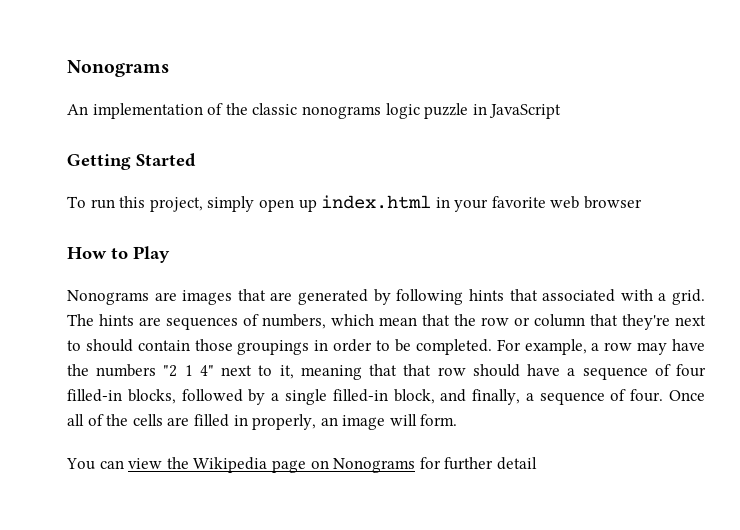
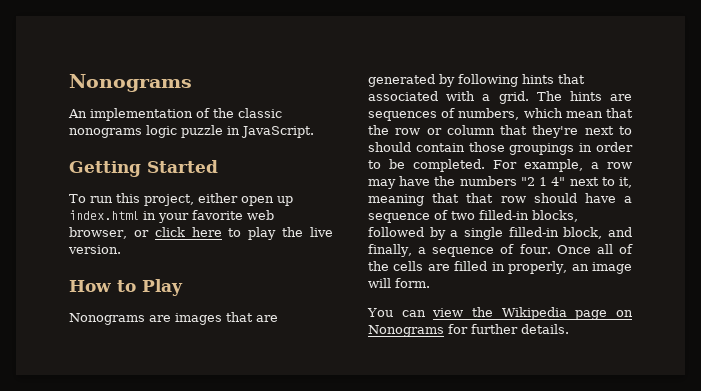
- An implementation of the classic nonograms logic puzzle in JavaScript
+ An implementation of the classic nonograms logic puzzle in JavaScript.
- To run this project, simply open up index.html in your favorite web browser
+ To run this project, either open up index.html in your favorite web browser, or click here to play the live version.
- For example, a row may have the numbers "2 1 4" next to it, meaning that that row should have a sequence of four filled-in blocks, followed by a single filled-in block, and finally, a sequence of four.
+ For example, a row may have the numbers "2 1 4" next to it, meaning that that row should have a sequence of two filled-in blocks, followed by a single filled-in block, and finally, a sequence of four.
- You can view the Wikipedia page on Nonograms for further detail
+ You can view the Wikipedia page on Nonograms for further details.

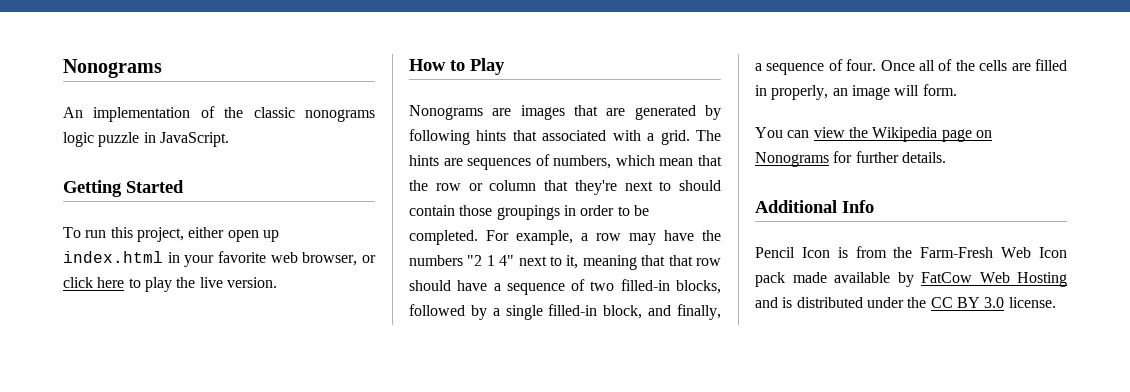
+ Additional Info
+ Pencil Icon is from the Farm-Fresh Web Icon pack made available by FatCow Web Hosting and is distributed under the CC BY 3.0 license.

